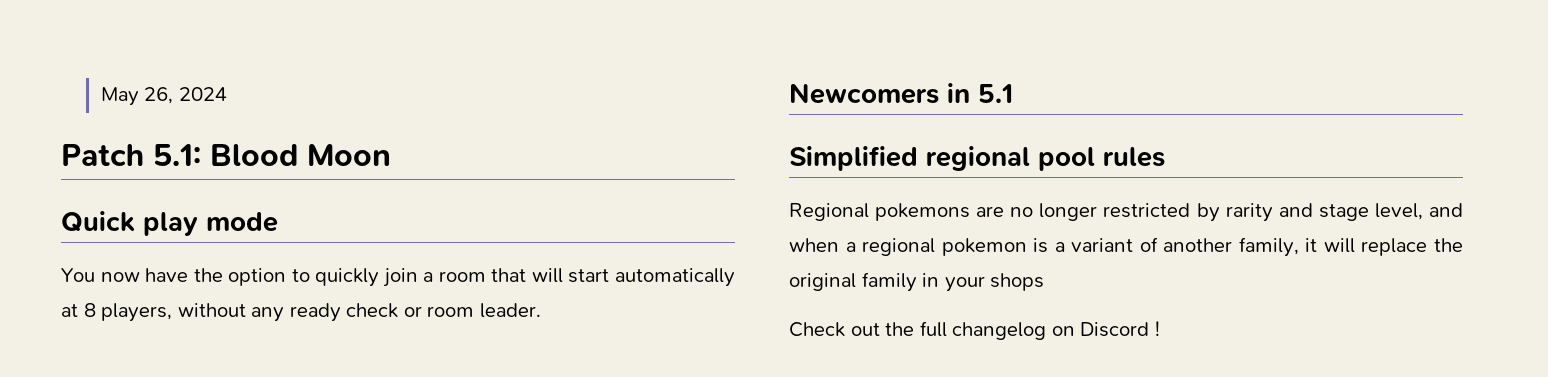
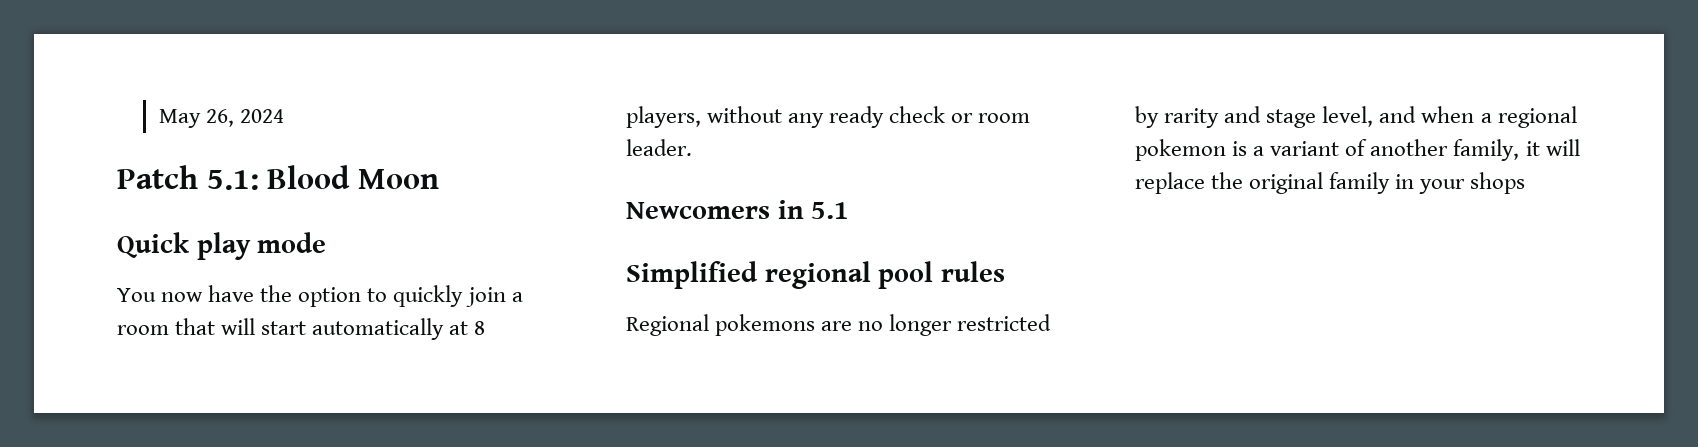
- Check out the full changelog on Discord !

